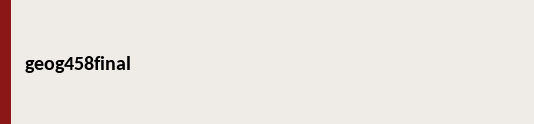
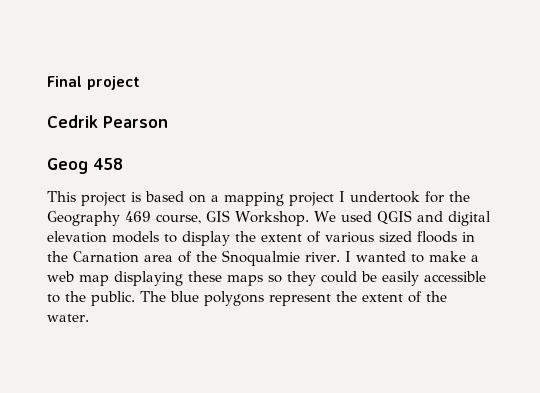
- geog458final
+ Final project
+ Cedrik Pearson
+ Geog 458
+ This project is based on a mapping project I undertook for the Geography 469 course, GIS Workshop. We used QGIS and digital elevation models to display the extent of various sized floods in the Carnation area of the Snoqualmie river. I wanted to make a web map displaying these maps so they could be easily accessible to the public. The blue polygons represent the extent of the water.

